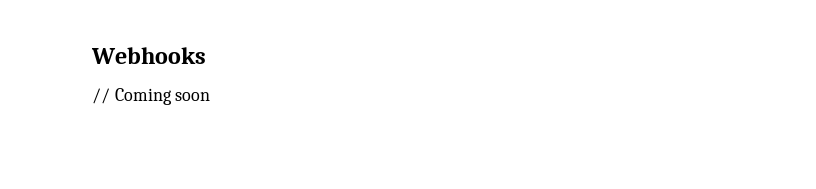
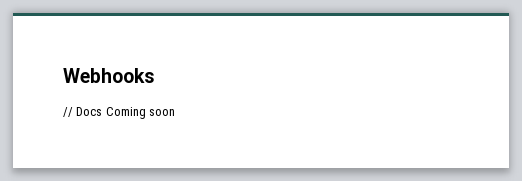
- // Coming soon
+ // Docs Coming soon

